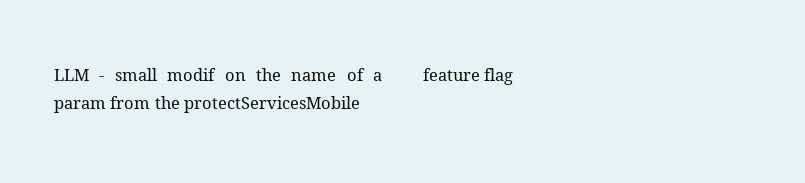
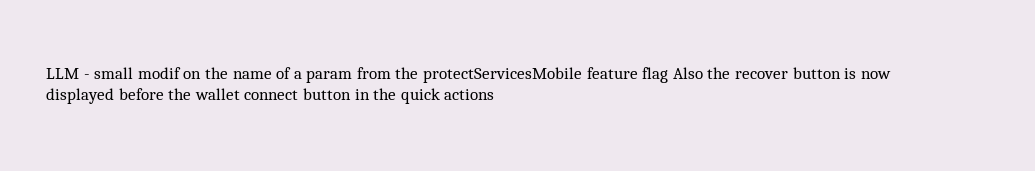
- LLM - small modif on the name of a param from the protectServicesMobile feature flag
+ LLM - small modif on the name of a param from the protectServicesMobile feature flag Also the recover button is now displayed before the wallet connect button in the quick actions

